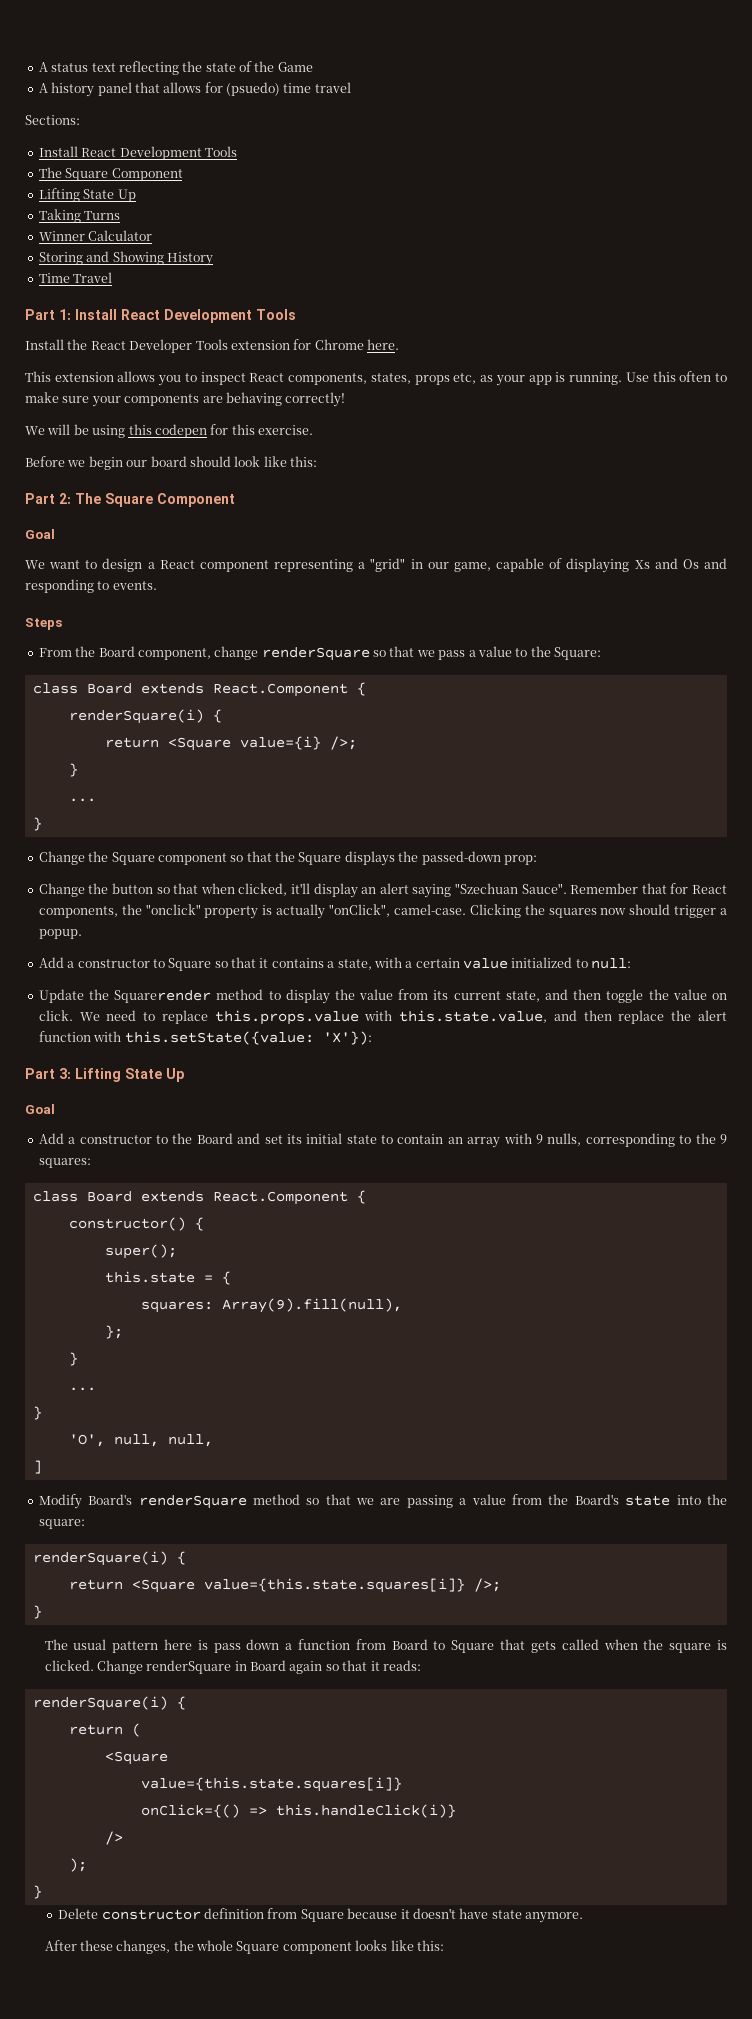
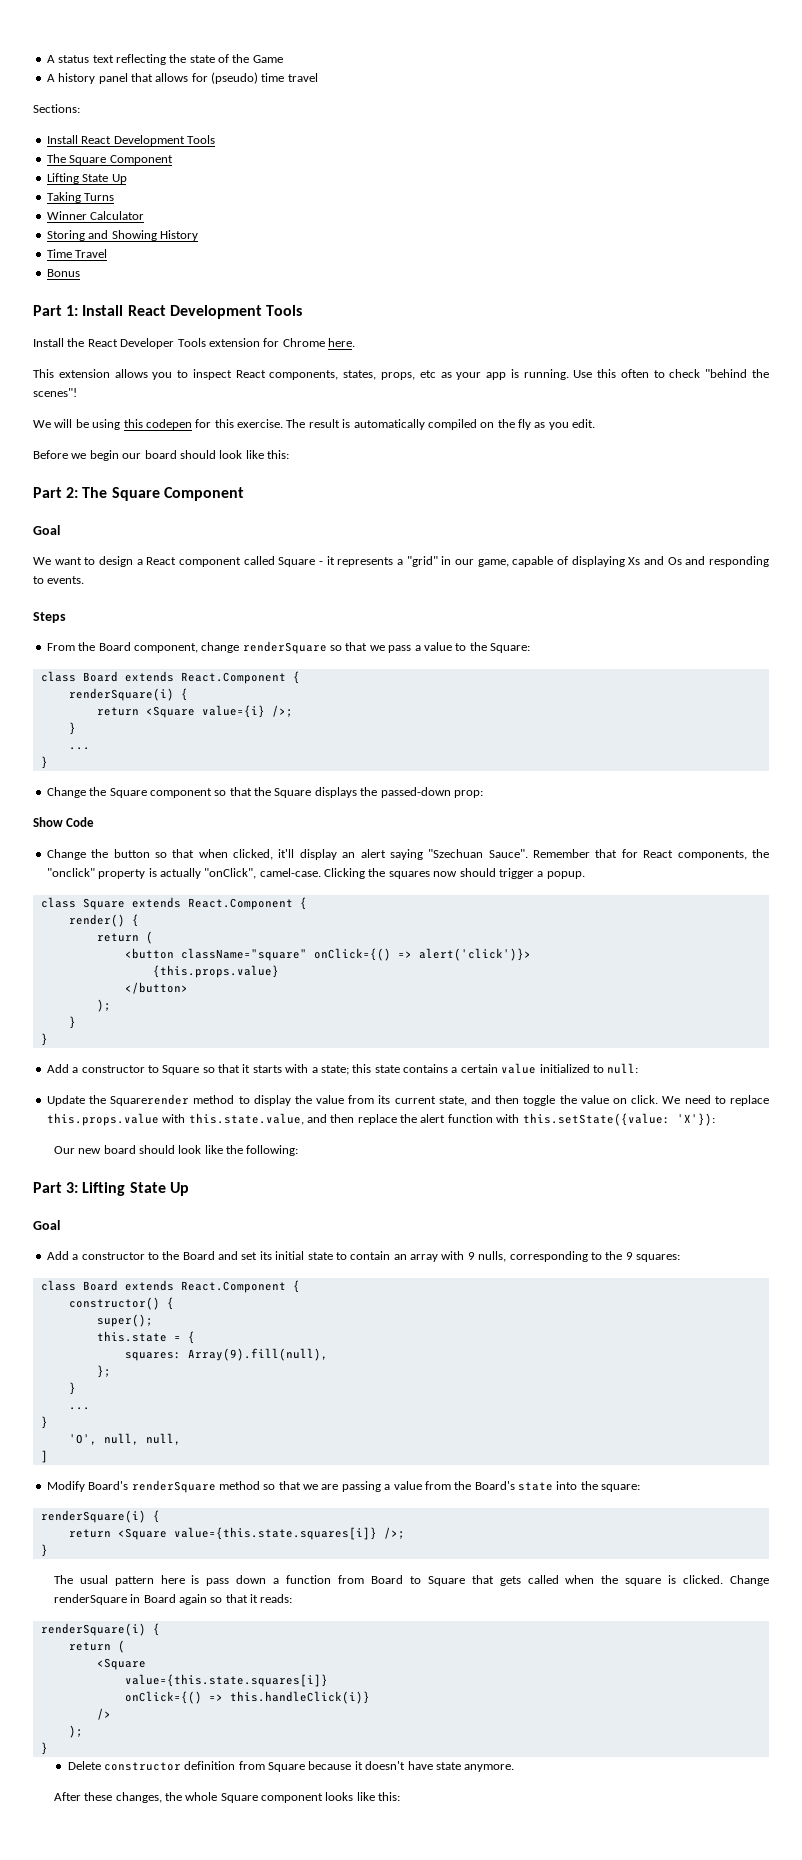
- A history panel that allows for (psuedo) time travel
+ A history panel that allows for (pseudo) time travel
+ Bonus
- This extension allows you to inspect React components, states, props etc, as your app is running.
+ This extension allows you to inspect React components, states, props, etc as your app is running.
- Use this often to make sure your components are behaving correctly!
+ Use this often to check "behind the scenes"!
+ The result is automatically compiled on the fly as you edit.
- We want to design a React component representing a "grid" in our game, capable of displaying Xs and Os and responding to events.
+ We want to design a React component called Square - it represents a "grid" in our game, capable of displaying Xs and Os and responding to events.
+ Show Code
+ class Square extends React.Component {
+ render() {
+ return (
+ <button className="square" onClick={() => alert('click')}>
+ {this.props.value}
+ </button>
+ );
+ }
+ }
- Add a constructor to Square so that it contains a state, with a certain value initialized to null:
+ Add a constructor to Square so that it starts with a state; this state contains a certain value initialized to null:
+ Our new board should look like the following:

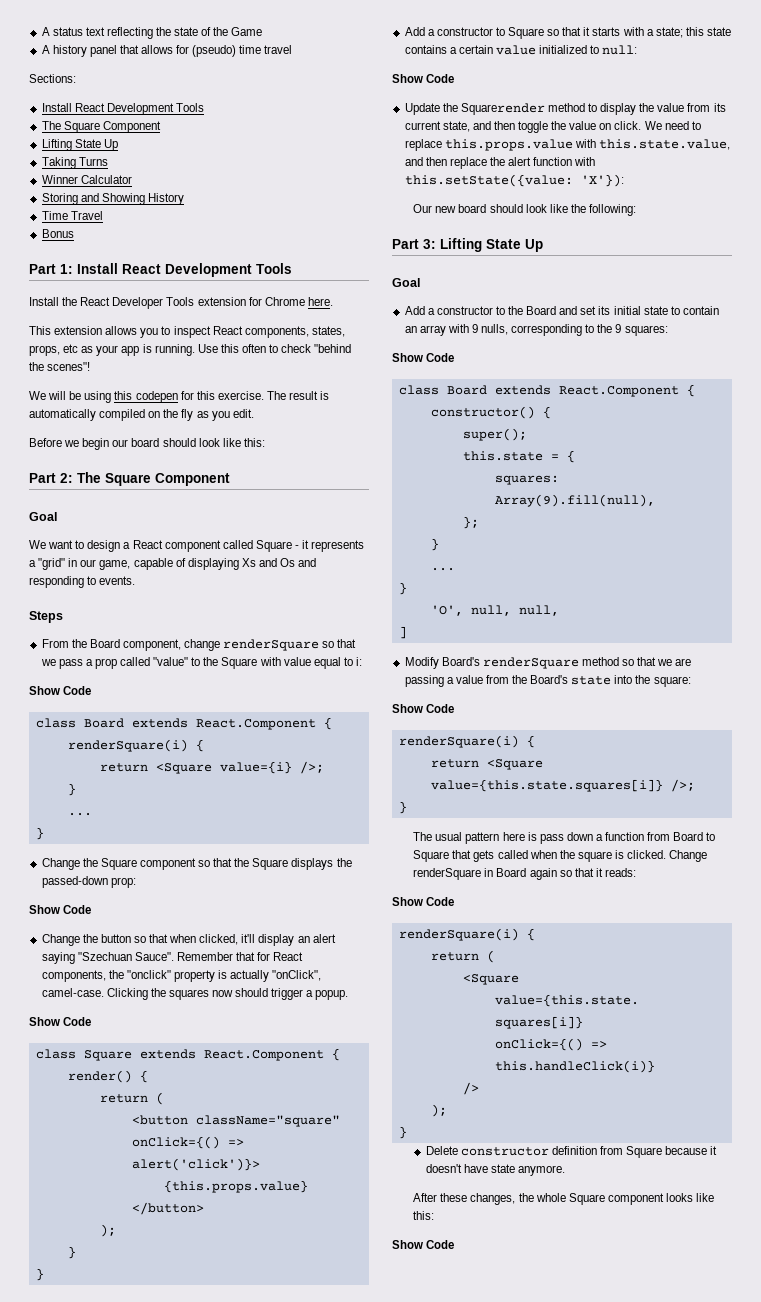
- From the Board component, change renderSquare so that we pass a value to the Square:
+ From the Board component, change renderSquare so that we pass a prop called "value" to the Square with value equal to i:
+ Show Code
  Clicking the squares now should trigger a popup.
+ Show Code
  Add a constructor to Square so that it starts with a state; this state contains a certain value initialized to null:
+ Show Code
  Add a constructor to the Board and set its initial state to contain an array with 9 nulls, corresponding to the 9 squares:
+ Show Code
  Modify Board's renderSquare method so that we are passing a value from the Board's state into the square:
+ Show Code
  Change renderSquare in Board again so that it reads:
+ Show Code
  After these changes, the whole Square component looks like this:
+ Show Code

